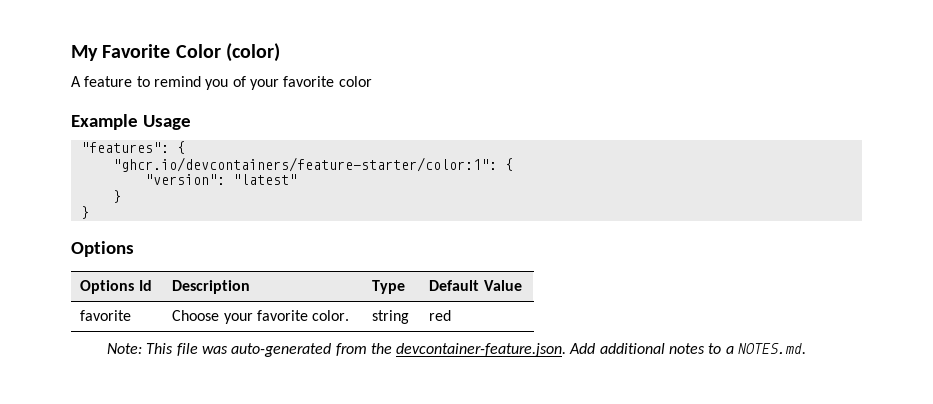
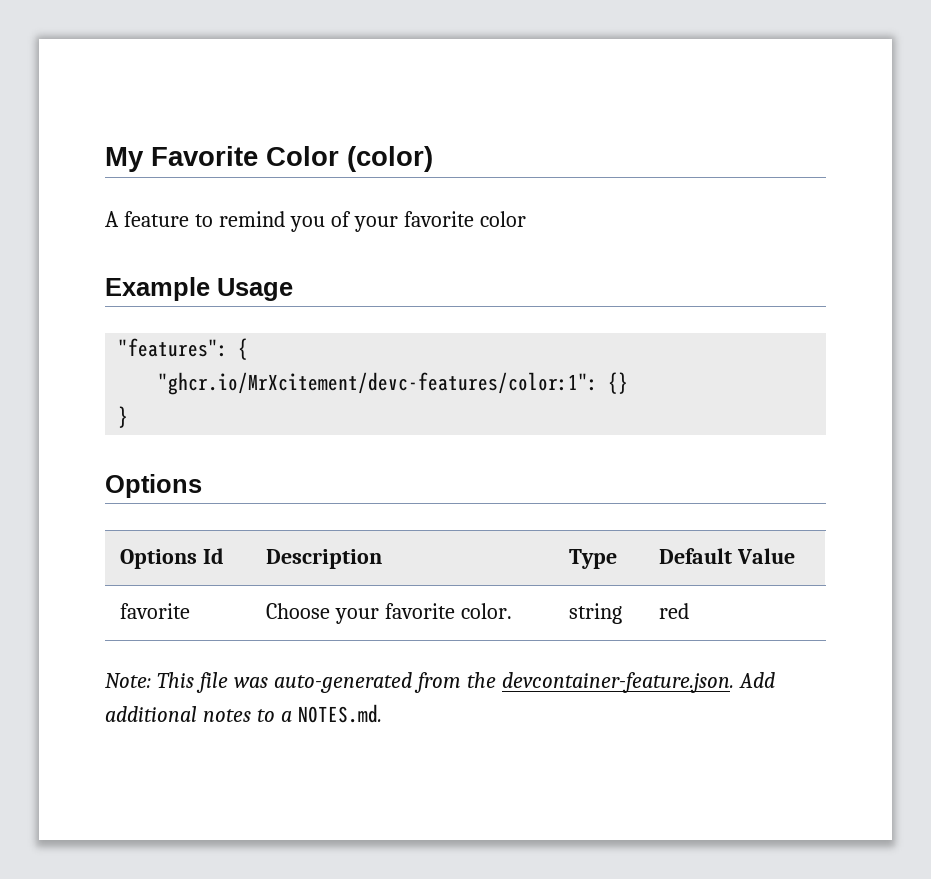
- "ghcr.io/devcontainers/feature-starter/color:1": {
- "version": "latest"
- }
+ "ghcr.io/MrXcitement/devc-features/color:1": {}

